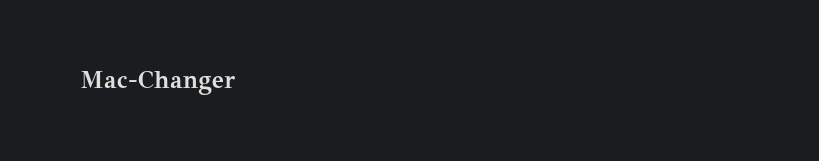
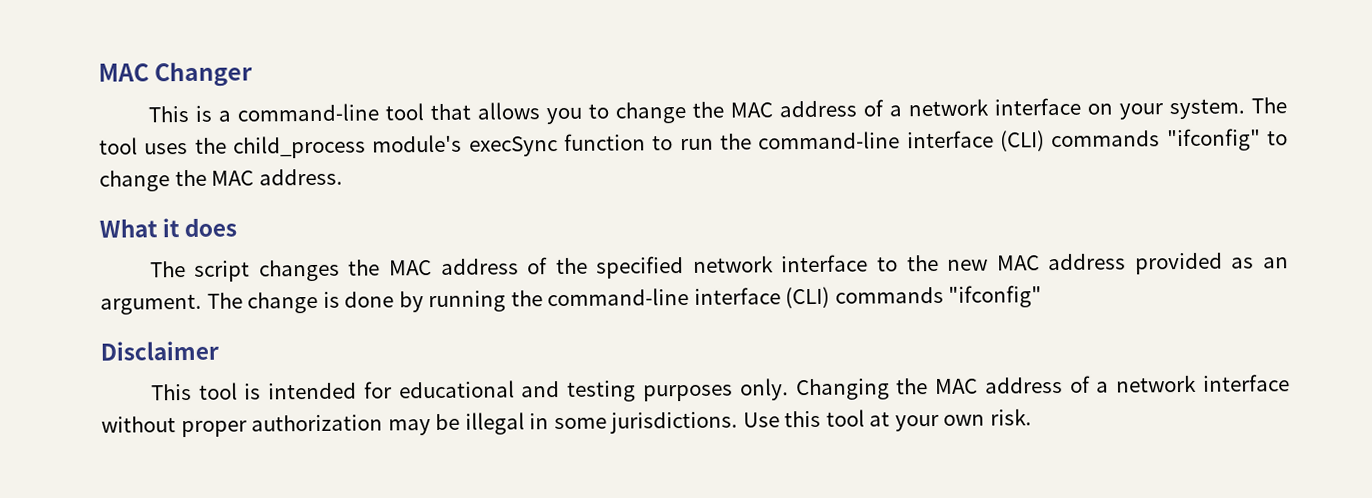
- Mac-Changer
+ MAC Changer
+ This is a command-line tool that allows you to change the MAC address of a network interface on your system. The tool uses the child_process module's execSync function to run the command-line interface (CLI) commands "ifconfig" to change the MAC address.
+ What it does
+ The script changes the MAC address of the specified network interface to the new MAC address provided as an argument. The change is done by running the command-line interface (CLI) commands "ifconfig"
+ Disclaimer
+ This tool is intended for educational and testing purposes only. Changing the MAC address of a network interface without proper authorization may be illegal in some jurisdictions. Use this tool at your own risk.

